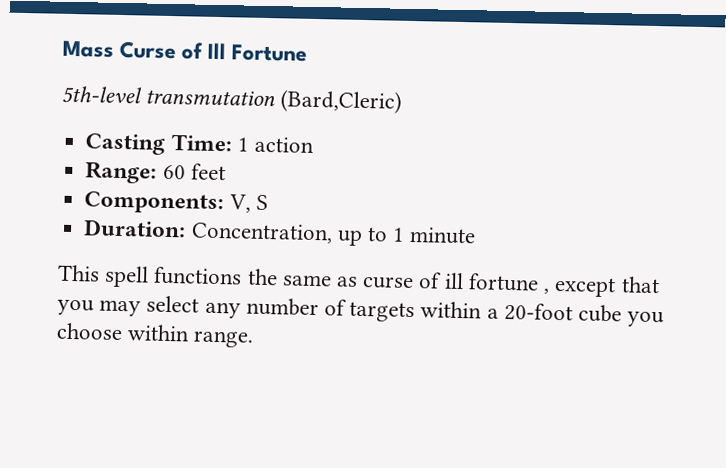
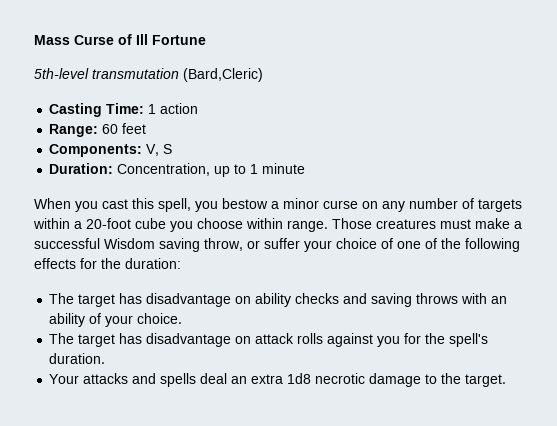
- This spell functions the same as curse of ill fortune , except that you may select any number of targets within a 20-foot cube you choose within range.
+ When you cast this spell, you bestow a minor curse on any number of targets within a 20-foot cube you choose within range.
+ Those creatures must make a successful Wisdom saving throw, or suffer your choice of one of the following effects for the duration:
+ The target has disadvantage on ability checks and saving throws with an ability of your choice.
+ The target has disadvantage on attack rolls against you for the spell's duration.
+ Your attacks and spells deal an extra 1d8 necrotic damage to the target.

